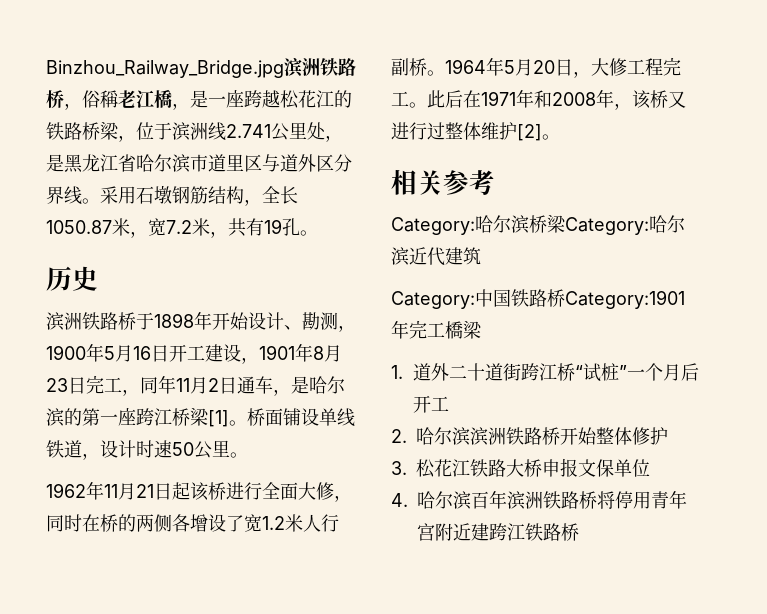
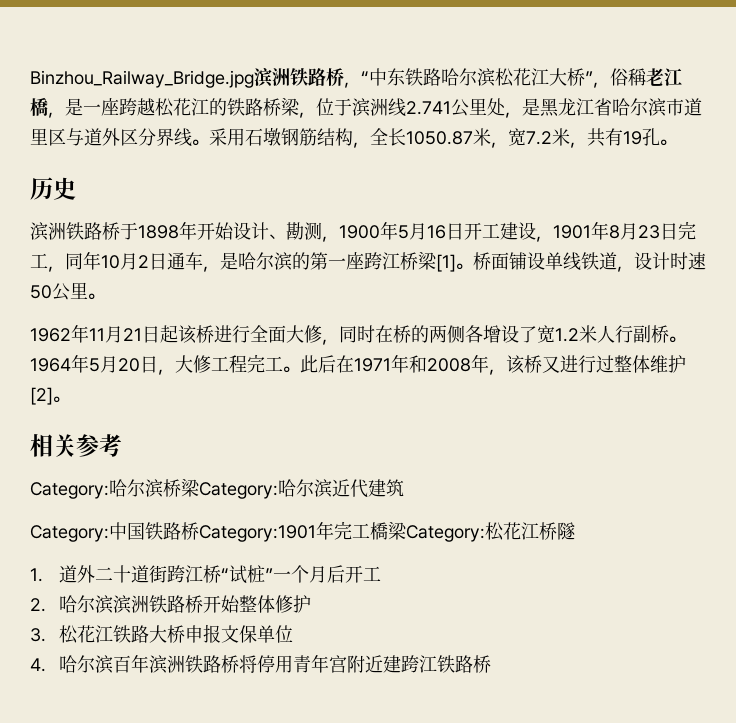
- Binzhou_Railway_Bridge.jpg滨洲铁路桥，俗稱老江橋，是一座跨越松花江的铁路桥梁，位于滨洲线2.741公里处，是黑龙江省哈尔滨市道里区与道外区分界线。
+ Binzhou_Railway_Bridge.jpg滨洲铁路桥，“中东铁路哈尔滨松花江大桥”，俗稱老江橋，是一座跨越松花江的铁路桥梁，位于滨洲线2.741公里处，是黑龙江省哈尔滨市道里区与道外区分界线。
- 滨洲铁路桥于1898年开始设计、勘测，1900年5月16日开工建设，1901年8月23日完工，同年11月2日通车，是哈尔滨的第一座跨江桥梁[1]。
+ 滨洲铁路桥于1898年开始设计、勘测，1900年5月16日开工建设，1901年8月23日完工，同年10月2日通车，是哈尔滨的第一座跨江桥梁[1]。
- Category:中国铁路桥Category:1901年完工橋梁
+ Category:中国铁路桥Category:1901年完工橋梁Category:松花江桥隧

